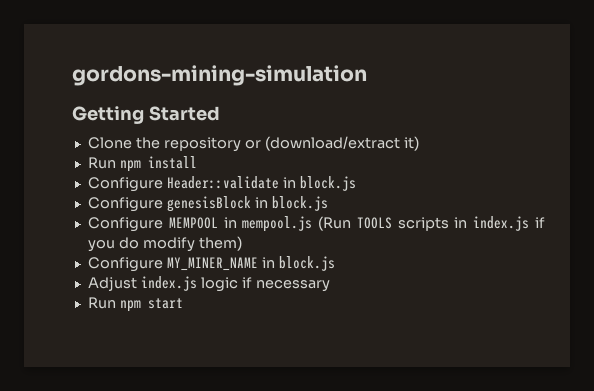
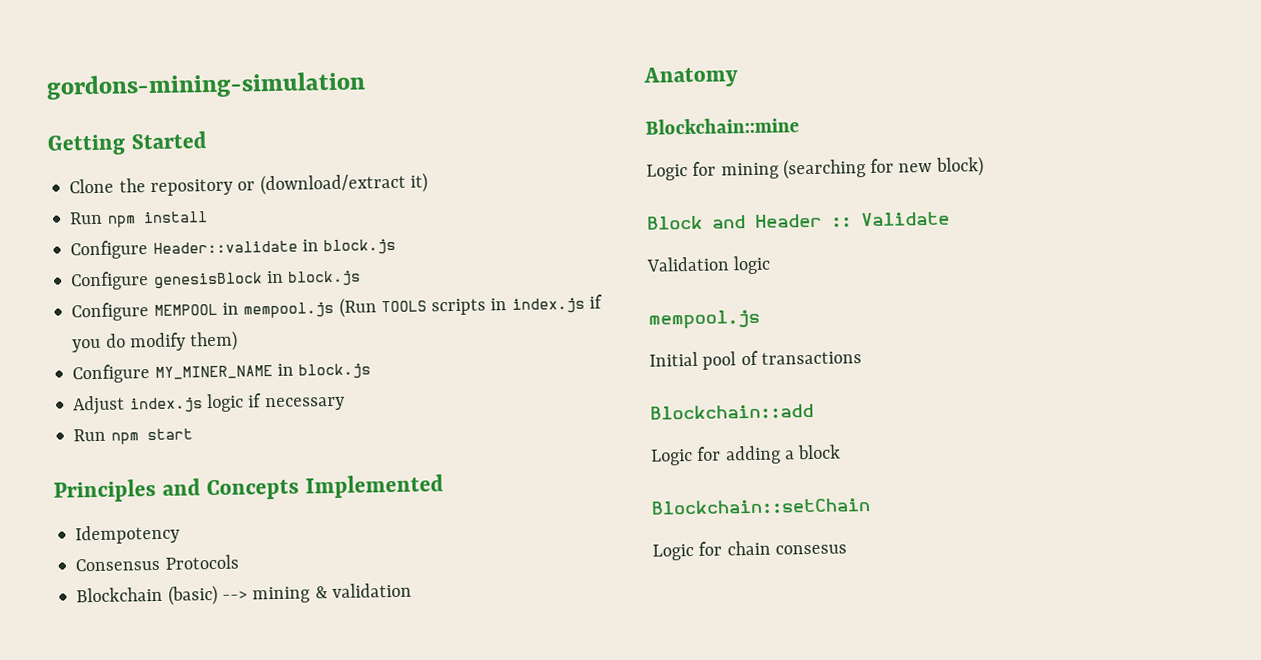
+ Principles and Concepts Implemented
+ Idempotency
+ Consensus Protocols
+ Blockchain (basic) --> mining & validation
+ Anatomy
+ Blockchain::mine
+ Logic for mining (searching for new block)
+ Block and Header :: Validate
+ Validation logic
+ mempool.js
+ Initial pool of transactions
+ Blockchain::add
+ Logic for adding a block
+ Blockchain::setChain
+ Logic for chain consesus

